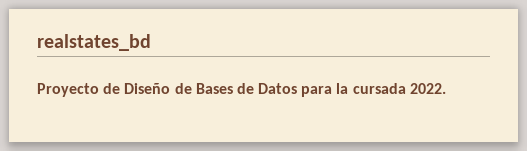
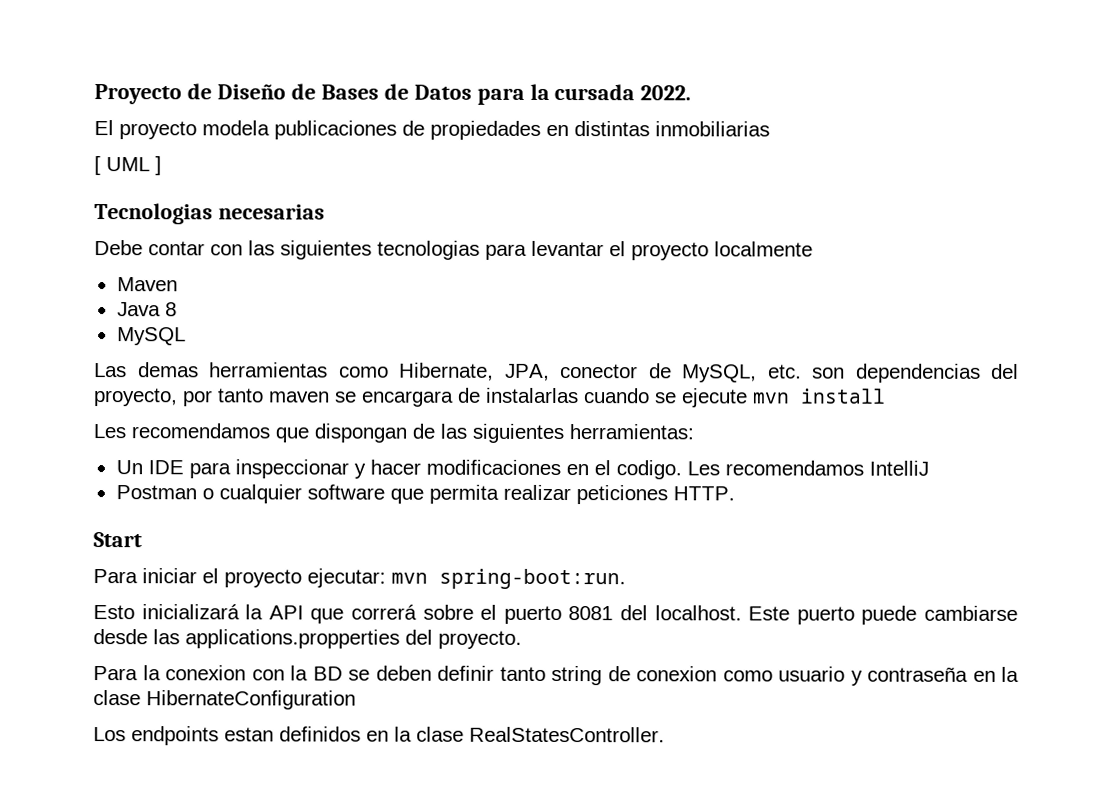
- realstates_bd
+ El proyecto modela publicaciones de propiedades en distintas inmobiliarias
+ [ UML ]
+ Tecnologias necesarias
+ Debe contar con las siguientes tecnologias para levantar el proyecto localmente
+ Maven
+ Java 8
+ MySQL
+ Las demas herramientas como Hibernate, JPA, conector de MySQL, etc. son dependencias del proyecto, por tanto maven se encargara de instalarlas cuando se ejecute mvn install
+ Les recomendamos que dispongan de las siguientes herramientas:
+ Un IDE para inspeccionar y hacer modificaciones en el codigo. Les recomendamos IntelliJ
+ Postman o cualquier software que permita realizar peticiones HTTP.
+ Start
+ Para iniciar el proyecto ejecutar: mvn spring-boot:run.
+ Esto inicializará la API que correrá sobre el puerto 8081 del localhost. Este puerto puede cambiarse desde las applications.propperties del proyecto.
+ Para la conexion con la BD se deben definir tanto string de conexion como usuario y contraseña en la clase HibernateConfiguration
+ Los endpoints estan definidos en la clase RealStatesController.

